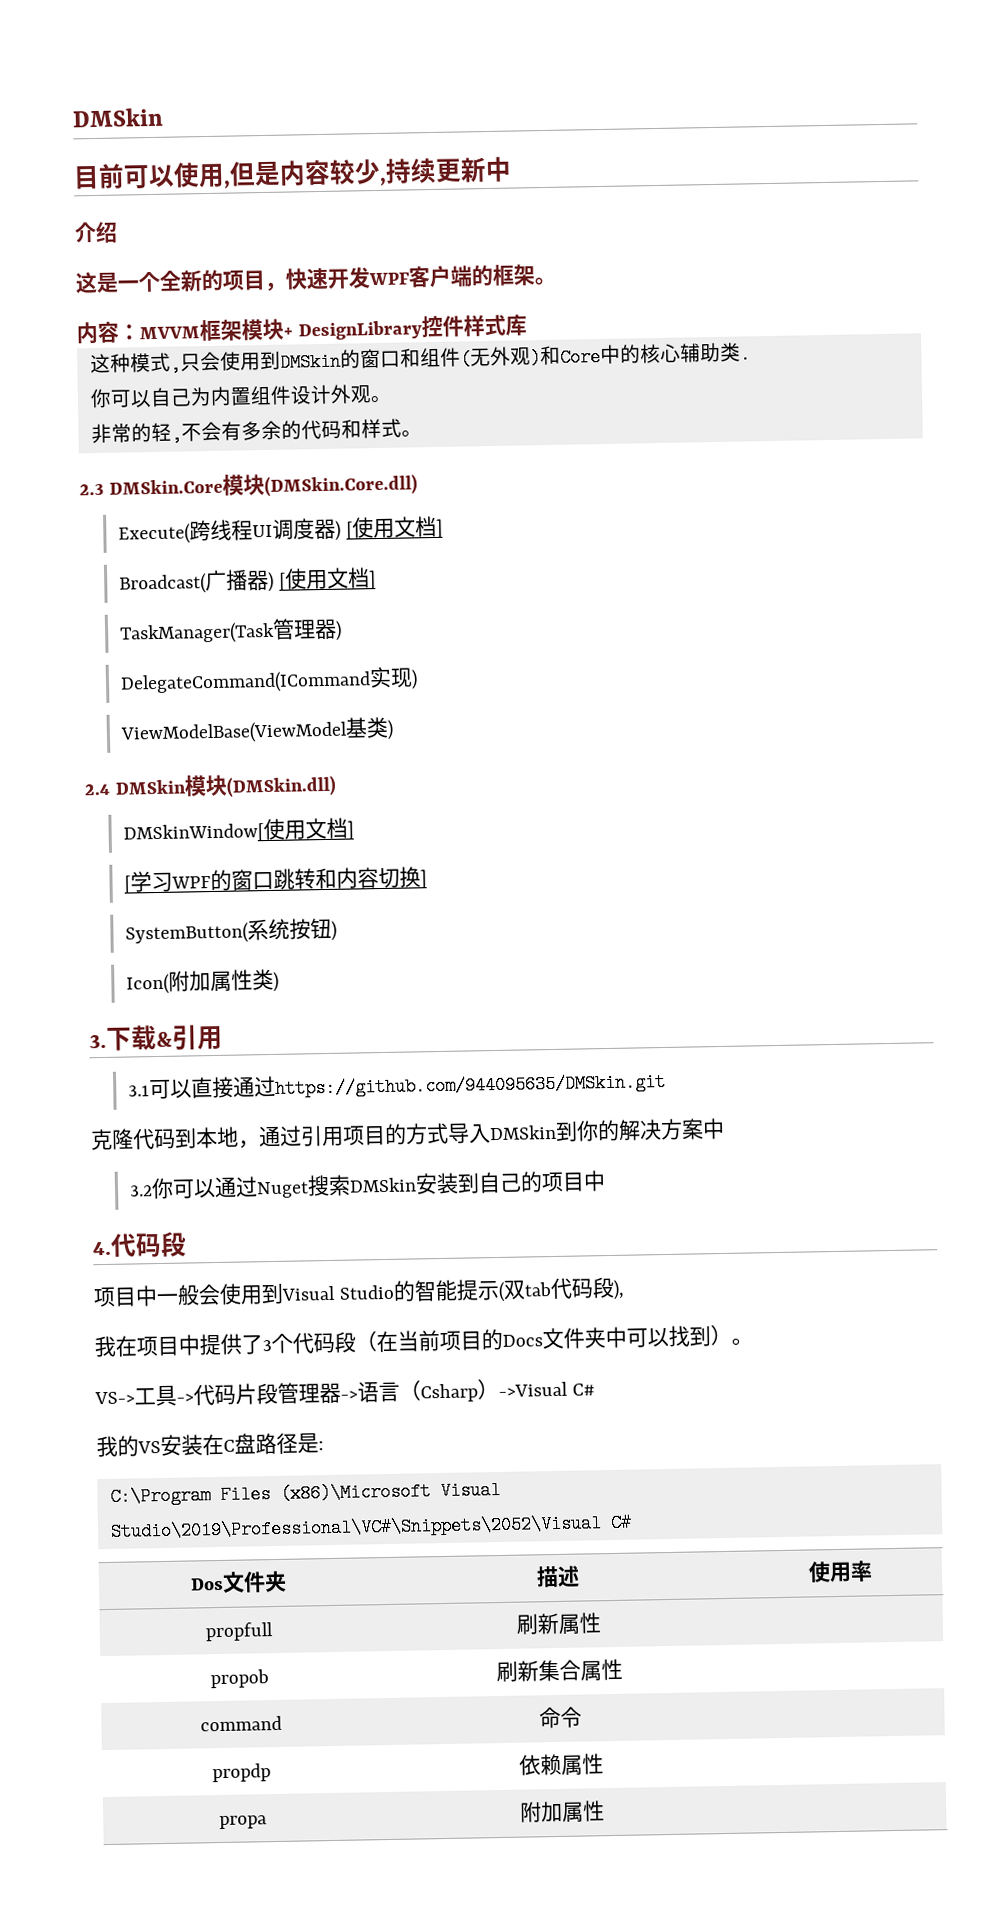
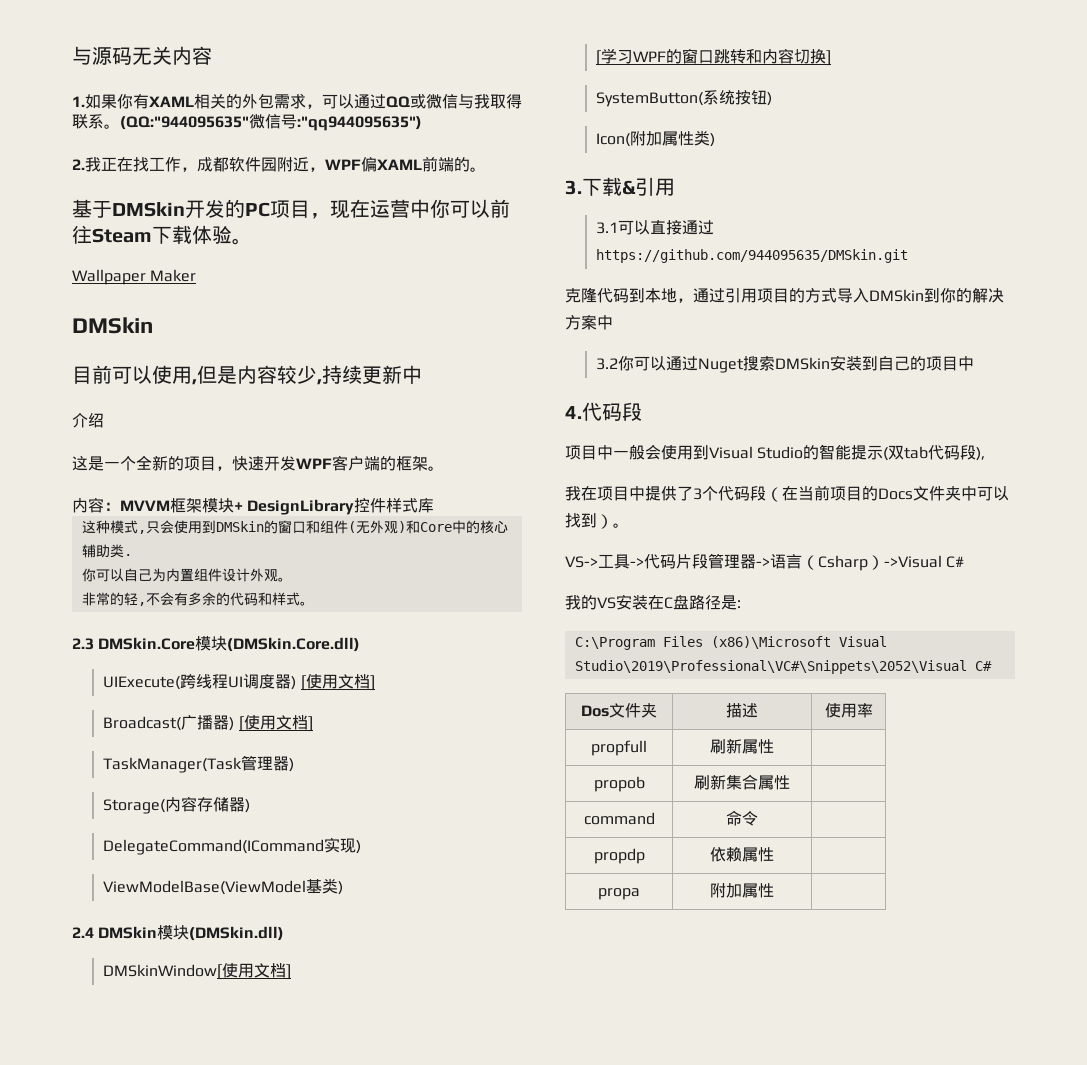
+ 与源码无关内容
+ 1.如果你有XAML相关的外包需求，可以通过QQ或微信与我取得联系。(QQ:"944095635"微信号:"qq944095635")
+ 2.我正在找工作，成都软件园附近，WPF偏XAML前端的。
+ 基于DMSkin开发的PC项目，现在运营中你可以前往Steam下载体验。
+ Wallpaper Maker
- Execute(跨线程UI调度器) [使用文档]
+ UIExecute(跨线程UI调度器) [使用文档]
+ Storage(内容存储器)

